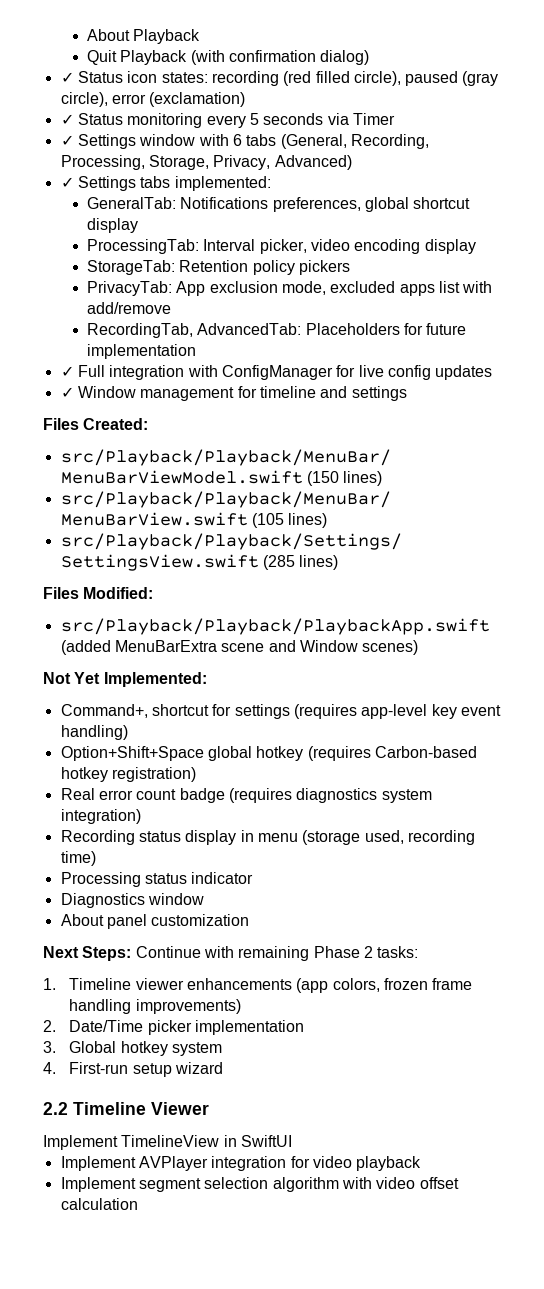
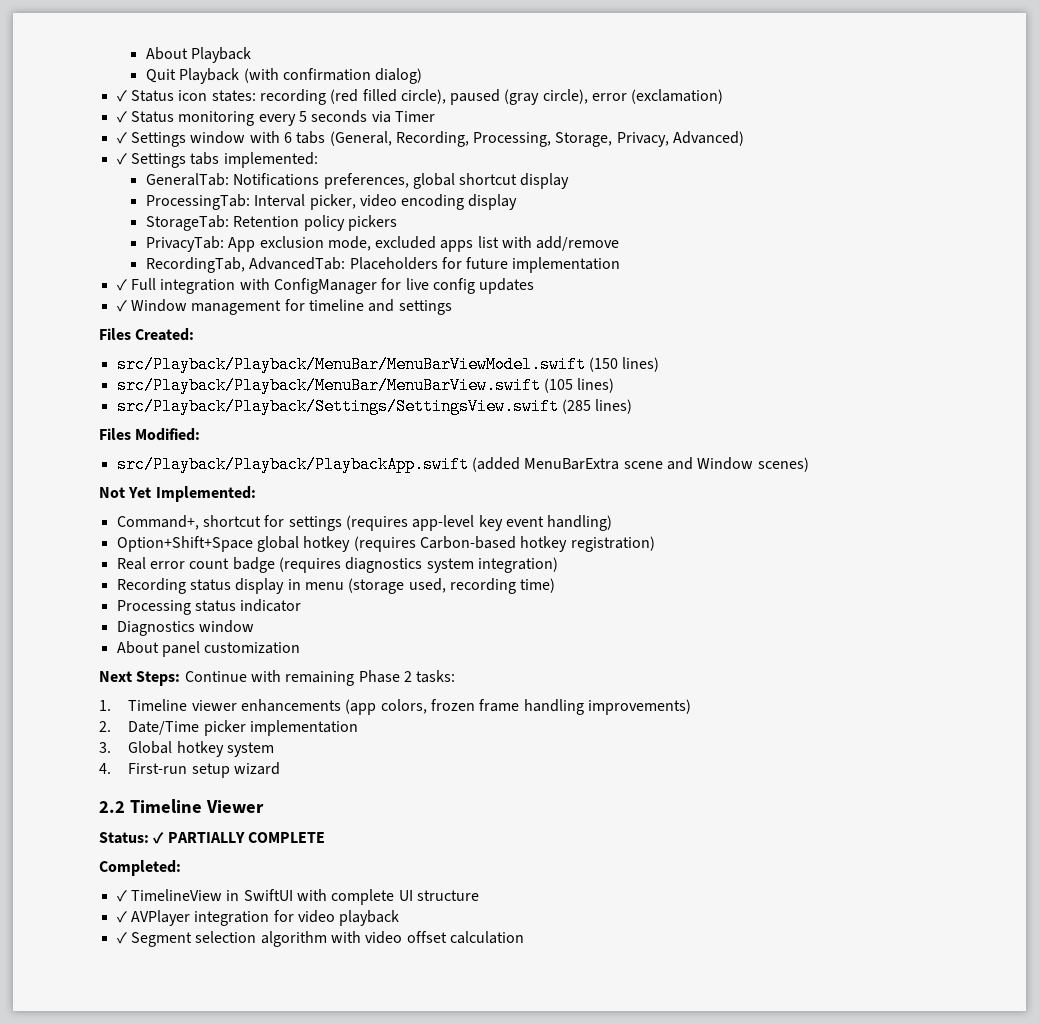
- Implement TimelineView in SwiftUI
- Implement AVPlayer integration for video playback
+ Status: ✓ PARTIALLY COMPLETE
+ Completed:
+ ✓ TimelineView in SwiftUI with complete UI structure
+ ✓ AVPlayer integration for video playback
- Implement segment selection algorithm with video offset calculation
+ ✓ Segment selection algorithm with video offset calculation

